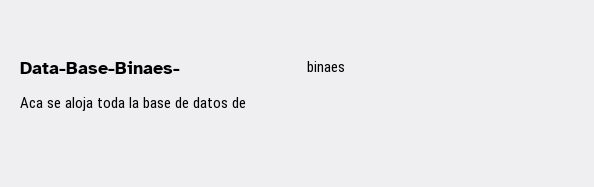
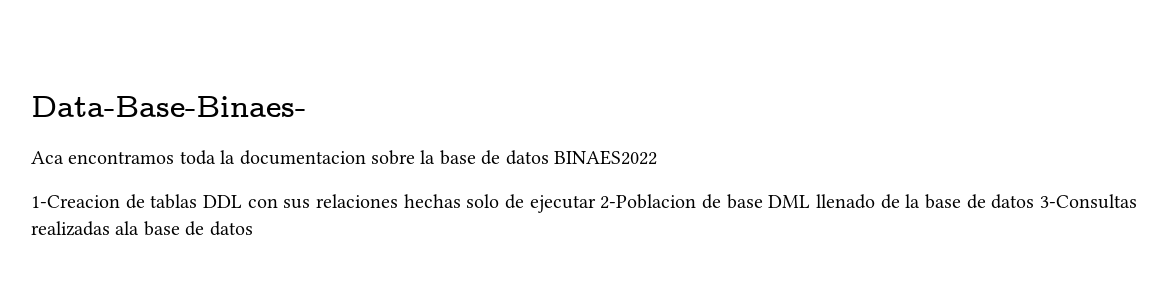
- Aca se aloja toda la base de datos de binaes
+ Aca encontramos toda la documentacion sobre la base de datos BINAES2022
+ 1-Creacion de tablas DDL con sus relaciones hechas solo de ejecutar 2-Poblacion de base DML llenado de la base de datos 3-Consultas realizadas ala base de datos

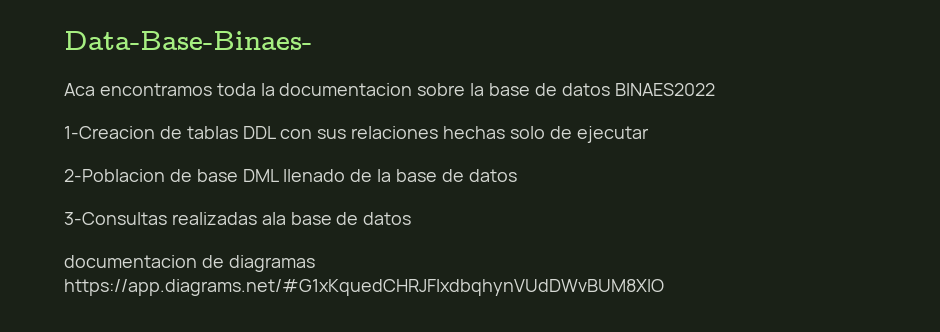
- 1-Creacion de tablas DDL con sus relaciones hechas solo de ejecutar 2-Poblacion de base DML llenado de la base de datos 3-Consultas realizadas ala base de datos
+ 1-Creacion de tablas DDL con sus relaciones hechas solo de ejecutar
+ 2-Poblacion de base DML llenado de la base de datos
+ 3-Consultas realizadas ala base de datos
+ documentacion de diagramas https://app.diagrams.net/#G1xKquedCHRJFlxdbqhynVUdDWvBUM8XlO

